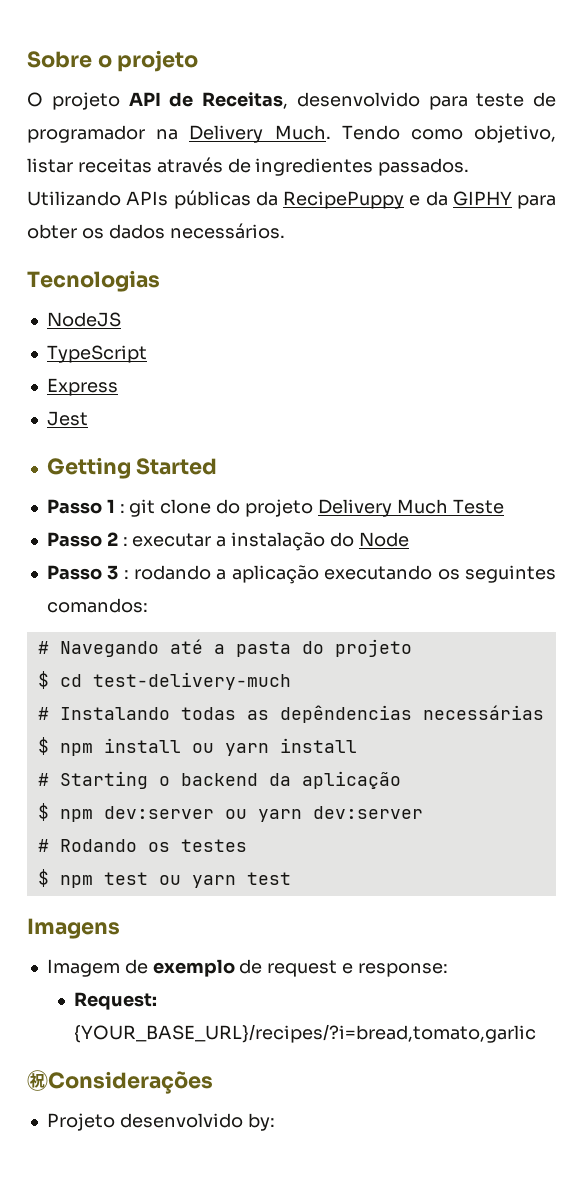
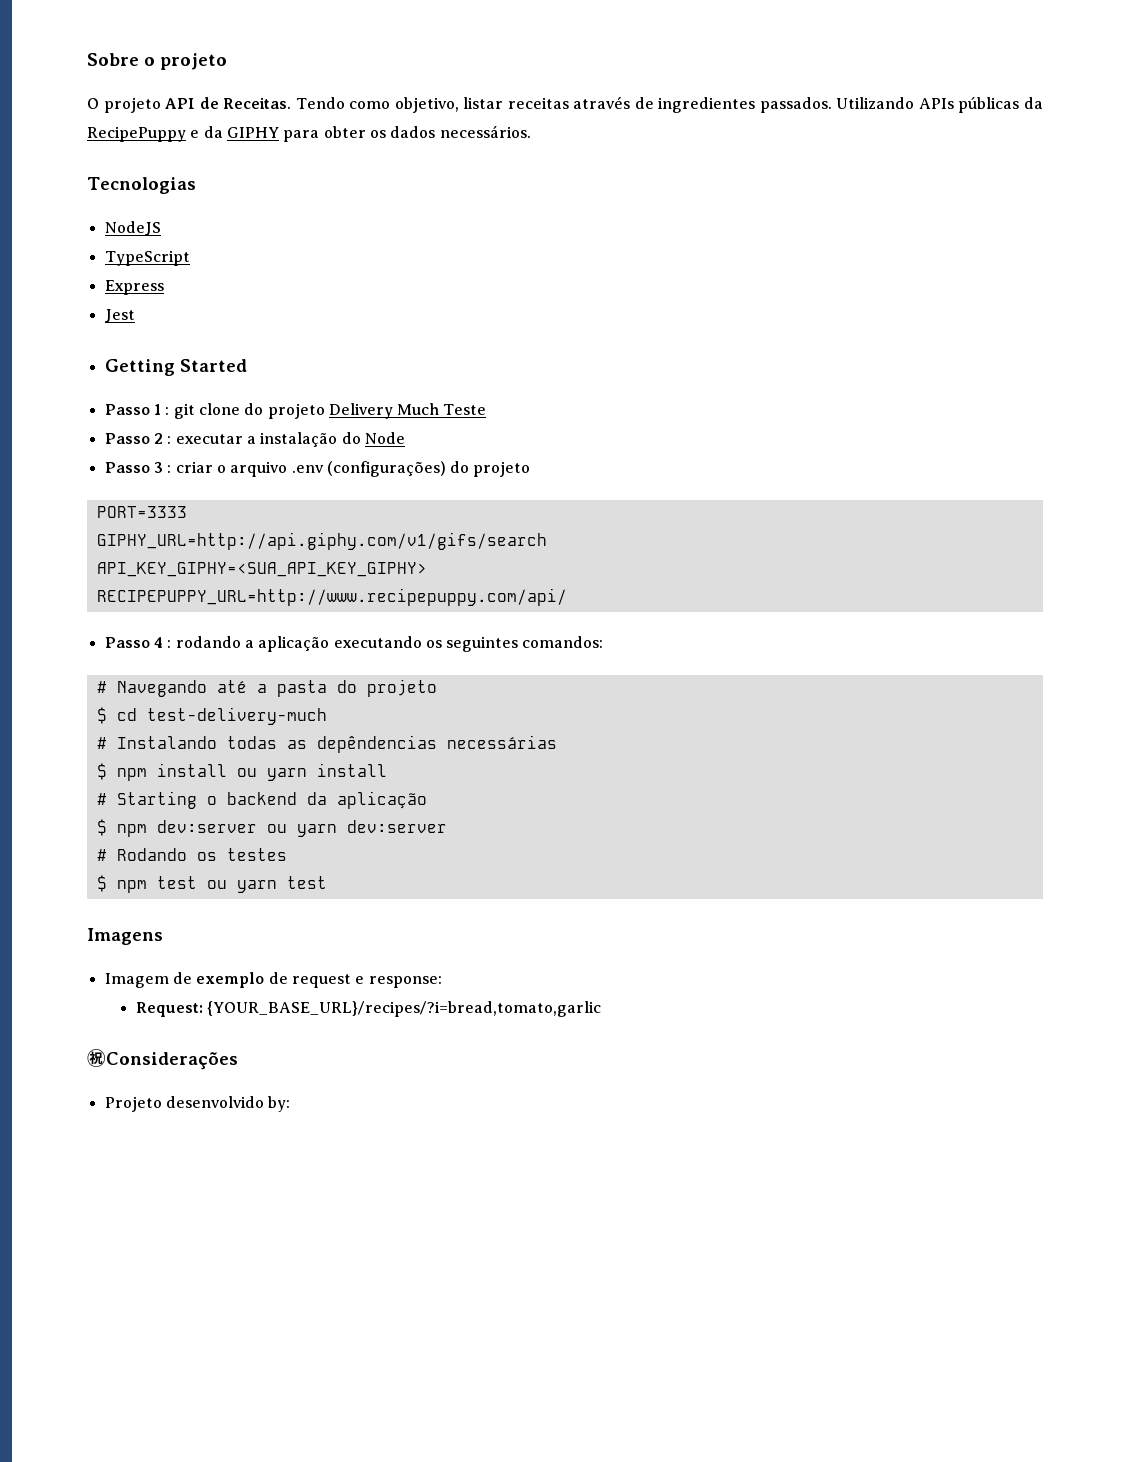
- O projeto API de Receitas, desenvolvido para teste de programador na Delivery Much.
+ O projeto API de Receitas.
- Passo 3 : rodando a aplicação executando os seguintes comandos:
+ Passo 3 : criar o arquivo .env (configurações) do projeto
+ PORT=3333
+ GIPHY_URL=http://api.giphy.com/v1/gifs/search
+ API_KEY_GIPHY=<SUA_API_KEY_GIPHY>
+ RECIPEPUPPY_URL=http://www.recipepuppy.com/api/
+ Passo 4 : rodando a aplicação executando os seguintes comandos:

